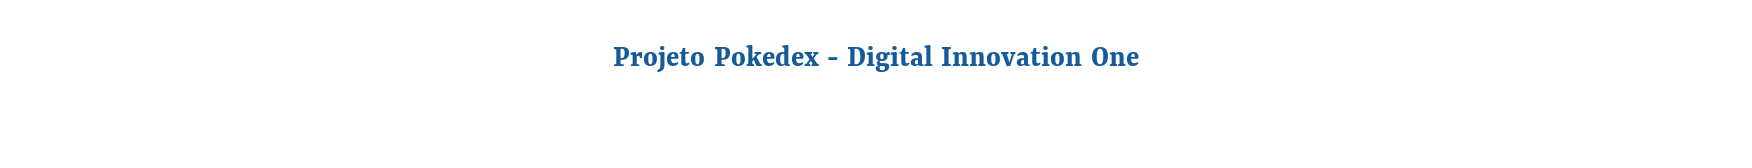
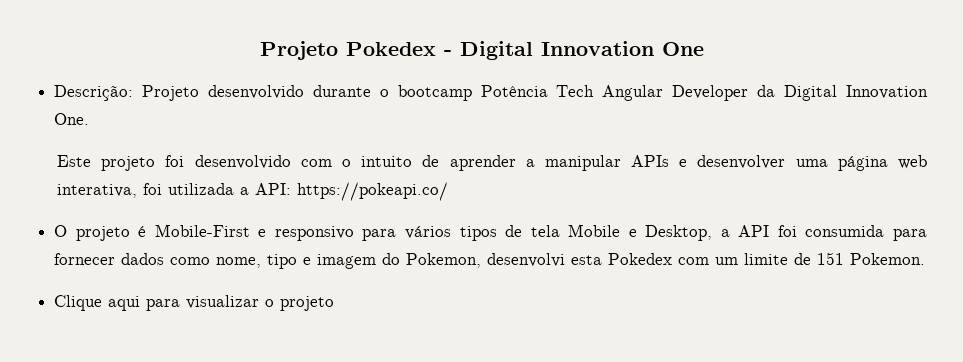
+ Descrição: Projeto desenvolvido durante o bootcamp Potência Tech Angular Developer da Digital Innovation One.
+ Este projeto foi desenvolvido com o intuito de aprender a manipular APIs e desenvolver uma página web interativa, foi utilizada a API: https://pokeapi.co/
+ O projeto é Mobile-First e responsivo para vários tipos de tela Mobile e Desktop, a API foi consumida para fornecer dados como nome, tipo e imagem do Pokemon, desenvolvi esta Pokedex com um limite de 151 Pokemon.
+ Clique aqui para visualizar o projeto

